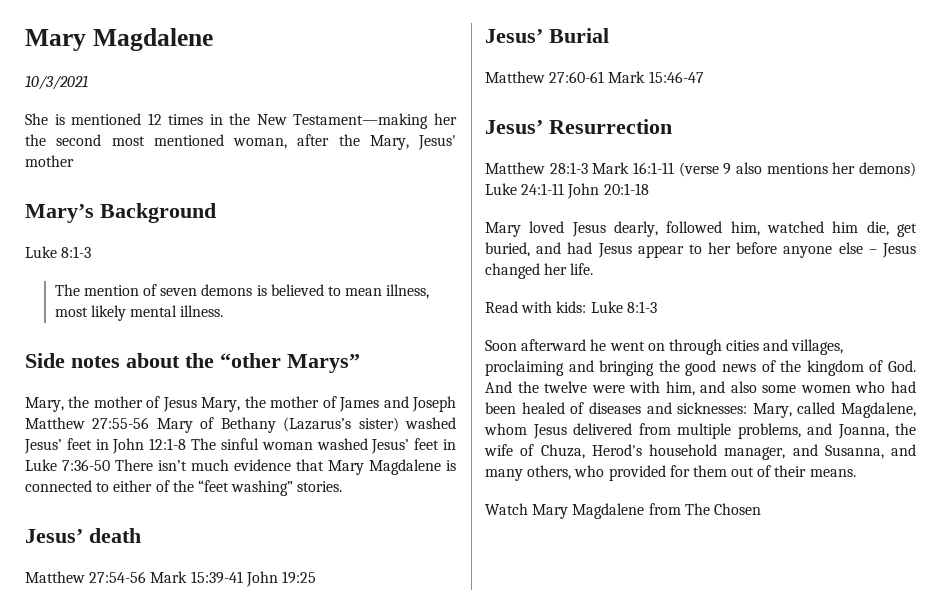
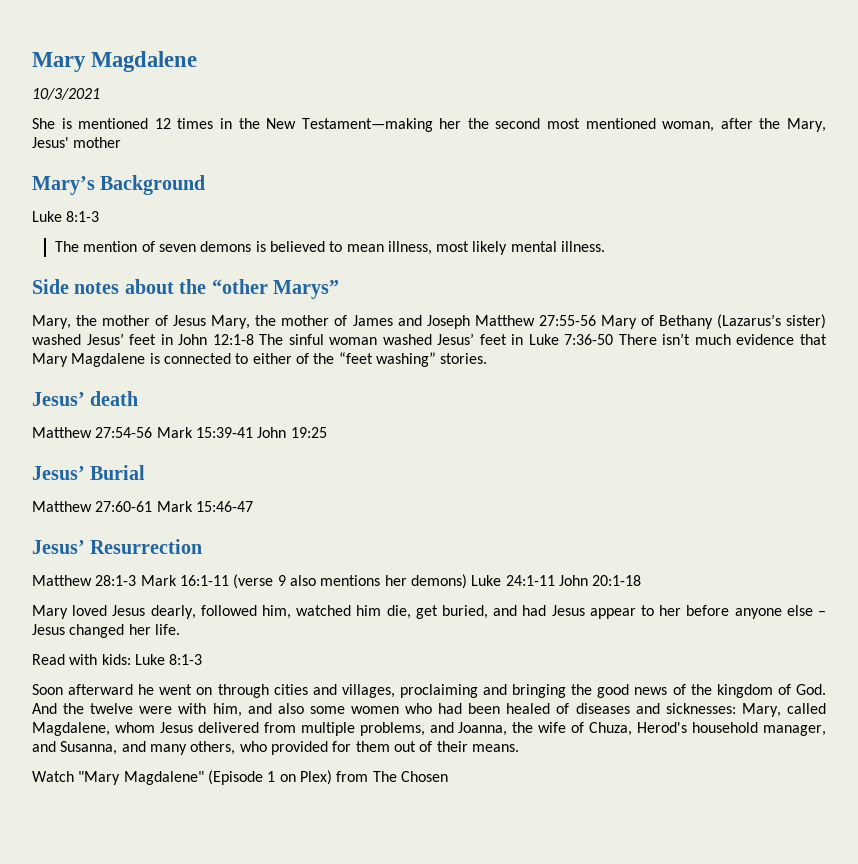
- Watch Mary Magdalene from The Chosen
+ Watch "Mary Magdalene" (Episode 1 on Plex) from The Chosen

